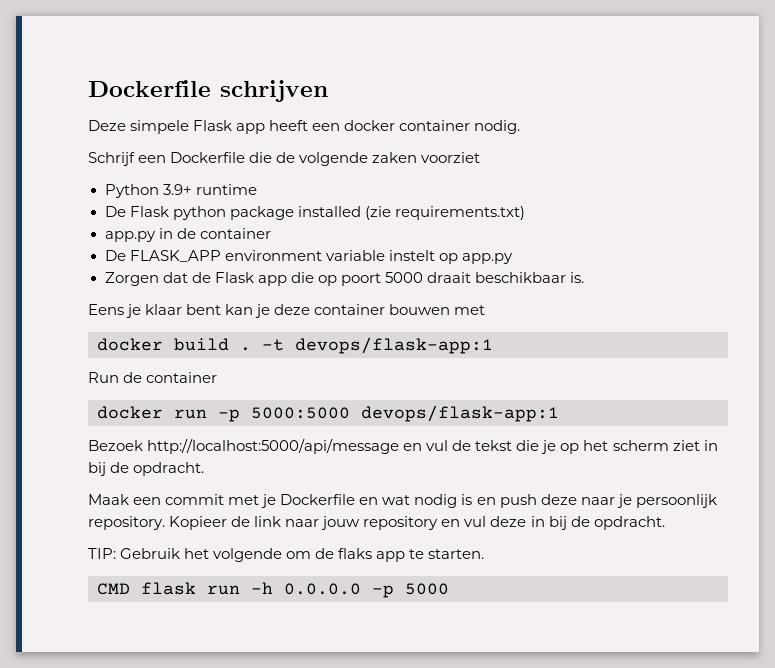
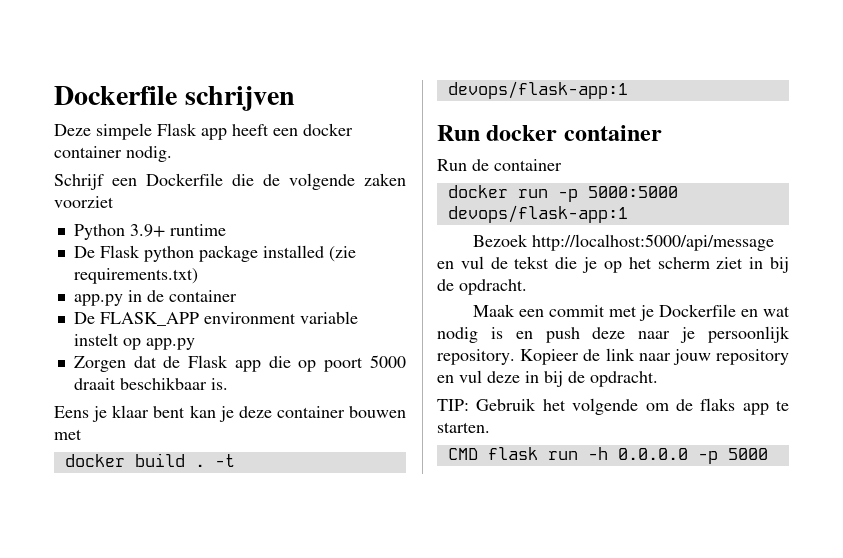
+ Run docker container

